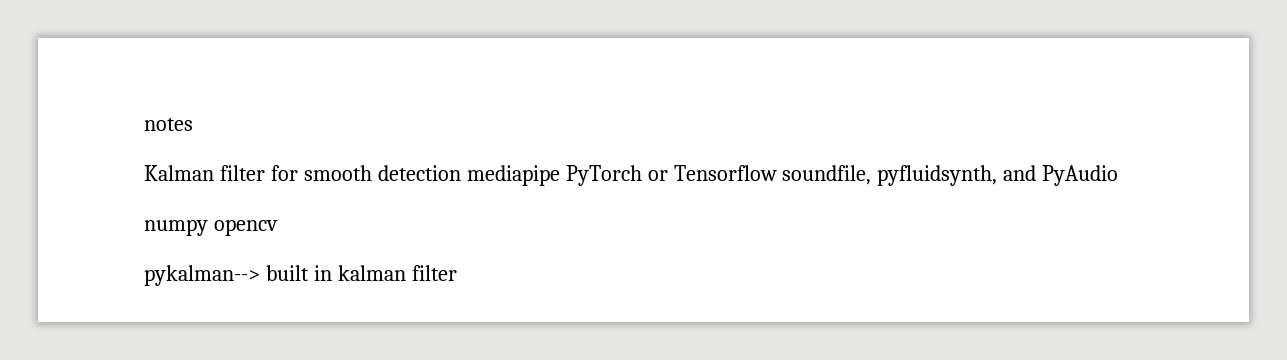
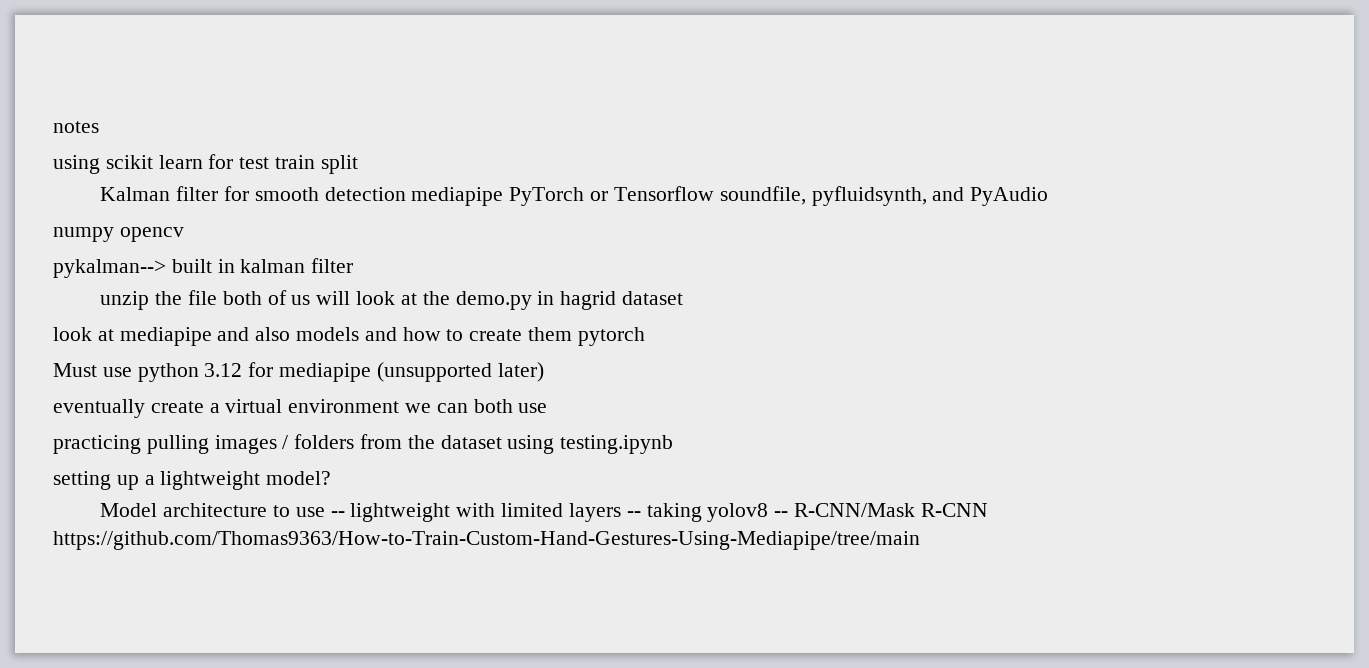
+ using scikit learn for test train split
+ unzip the file both of us will look at the demo.py in hagrid dataset
+ look at mediapipe and also models and how to create them pytorch
+ Must use python 3.12 for mediapipe (unsupported later)
+ eventually create a virtual environment we can both use
+ practicing pulling images / folders from the dataset using testing.ipynb
+ setting up a lightweight model?
+ Model architecture to use -- lightweight with limited layers -- taking yolov8 -- R-CNN/Mask R-CNN https://github.com/Thomas9363/How-to-Train-Custom-Hand-Gestures-Using-Mediapipe/tree/main

